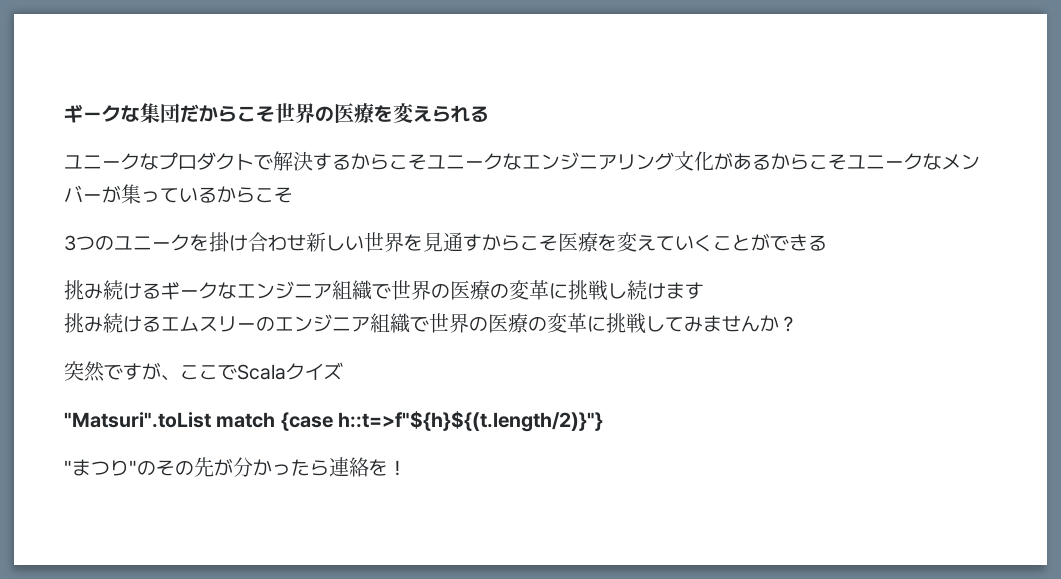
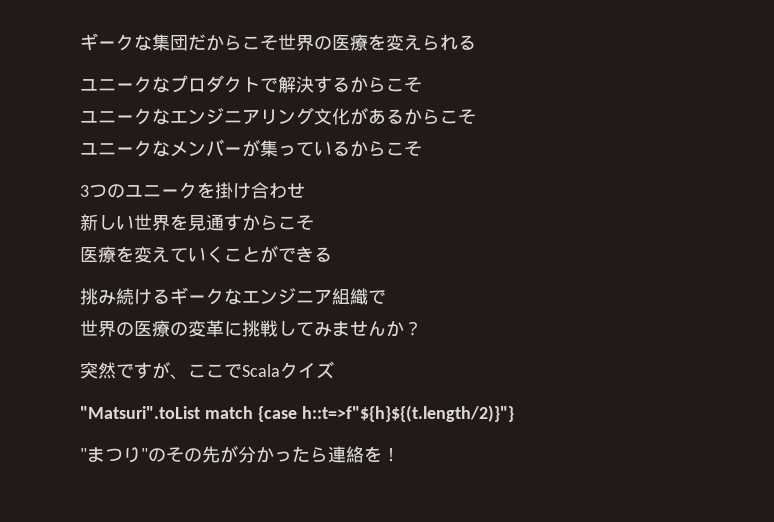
- ユニークなプロダクトで解決するからこそユニークなエンジニアリング文化があるからこそユニークなメンバーが集っているからこそ
+ ユニークなプロダクトで解決するからこそ
+ ユニークなエンジニアリング文化があるからこそ
+ ユニークなメンバーが集っているからこそ
- 3つのユニークを掛け合わせ新しい世界を見通すからこそ医療を変えていくことができる
+ 3つのユニークを掛け合わせ
+ 新しい世界を見通すからこそ
+ 医療を変えていくことができる
- 挑み続けるギークなエンジニア組織で世界の医療の変革に挑戦し続けます
- 挑み続けるエムスリーのエンジニア組織で世界の医療の変革に挑戦してみませんか？
+ 挑み続けるギークなエンジニア組織で
+ 世界の医療の変革に挑戦してみませんか？

